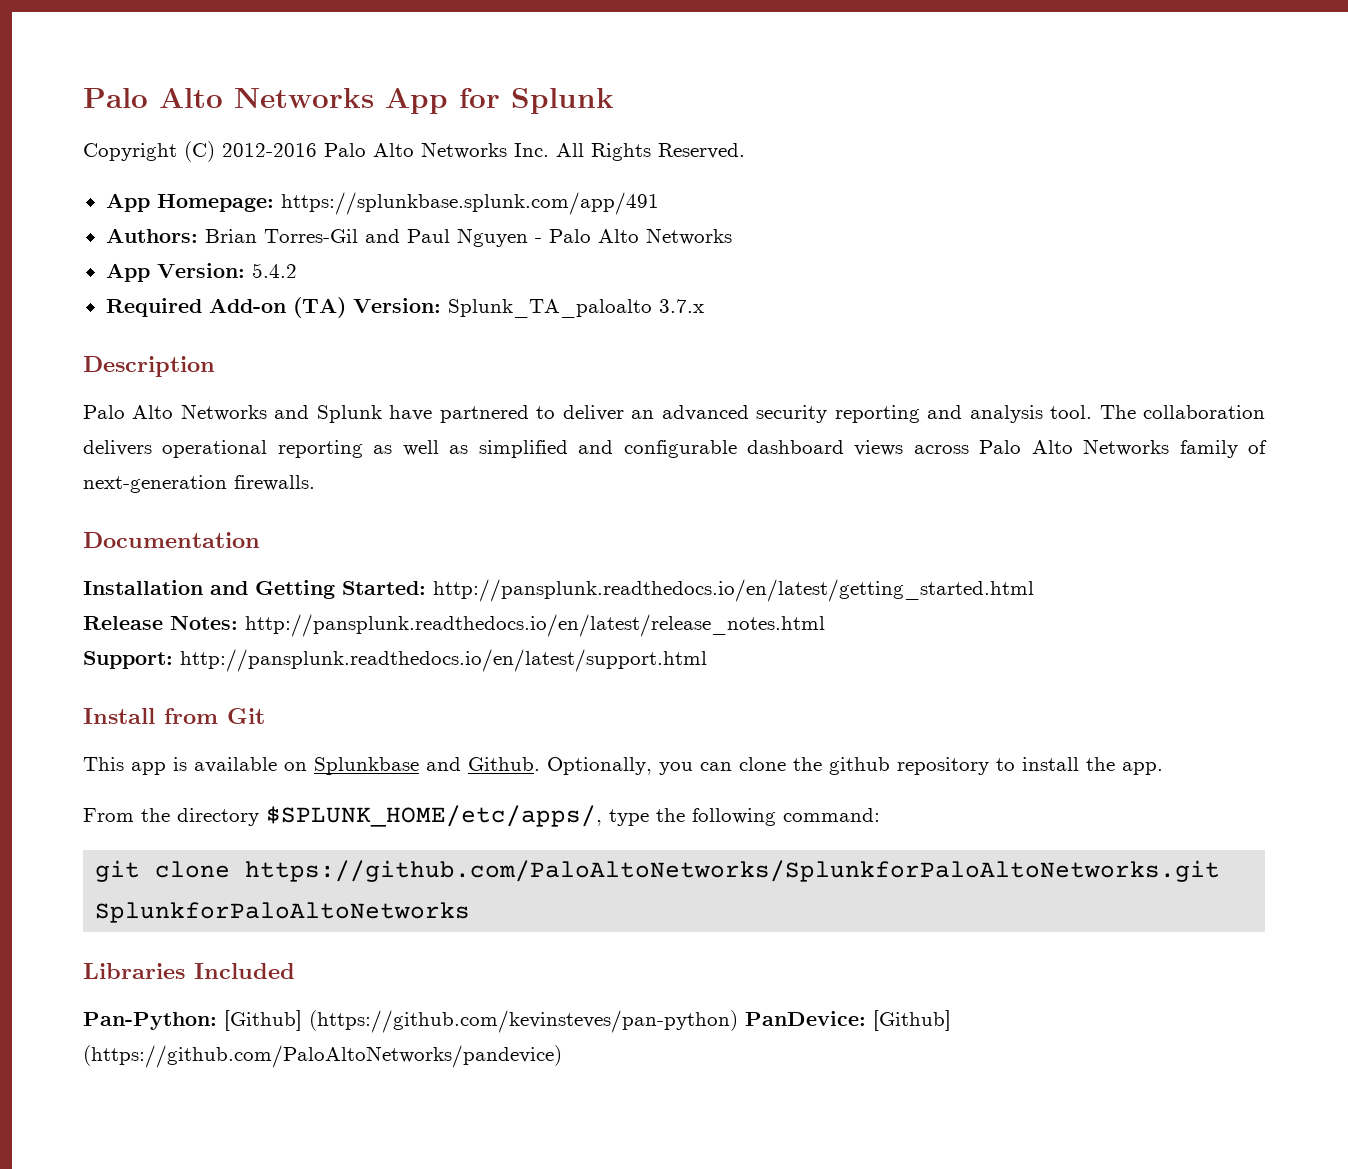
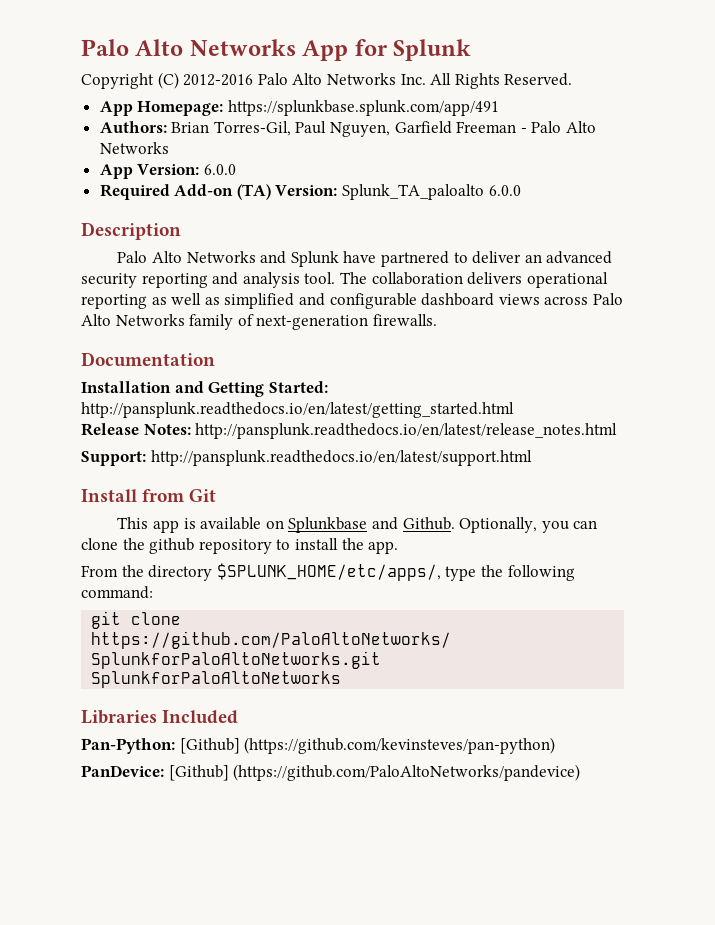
- Authors: Brian Torres-Gil and Paul Nguyen - Palo Alto Networks
+ Authors: Brian Torres-Gil, Paul Nguyen, Garfield Freeman - Palo Alto Networks
- App Version: 5.4.2
+ App Version: 6.0.0
- Required Add-on (TA) Version: Splunk_TA_paloalto 3.7.x
+ Required Add-on (TA) Version: Splunk_TA_paloalto 6.0.0
- Pan-Python: [Github] (https://github.com/kevinsteves/pan-python) PanDevice: [Github] (https://github.com/PaloAltoNetworks/pandevice)
+ Pan-Python: [Github] (https://github.com/kevinsteves/pan-python)
+ PanDevice: [Github] (https://github.com/PaloAltoNetworks/pandevice)

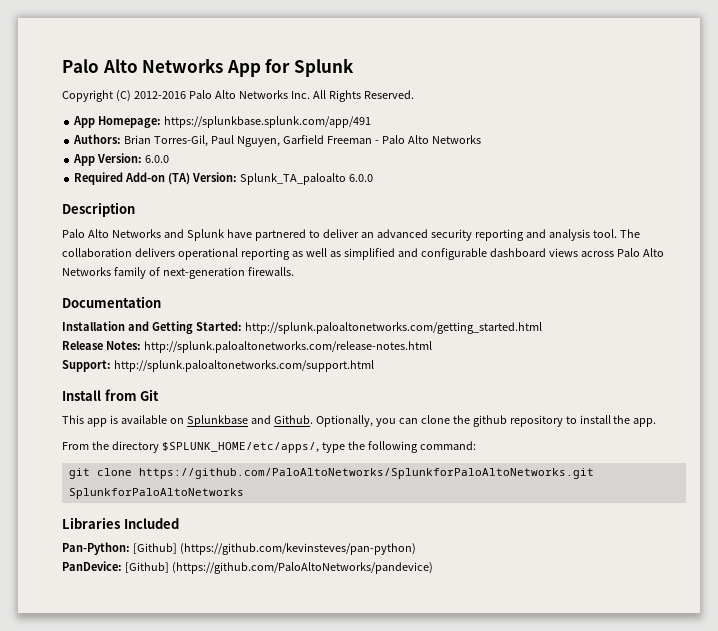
- Installation and Getting Started: http://pansplunk.readthedocs.io/en/latest/getting_started.html
+ Installation and Getting Started: http://splunk.paloaltonetworks.com/getting_started.html
- Release Notes: http://pansplunk.readthedocs.io/en/latest/release_notes.html
+ Release Notes: http://splunk.paloaltonetworks.com/release-notes.html
- Support: http://pansplunk.readthedocs.io/en/latest/support.html
+ Support: http://splunk.paloaltonetworks.com/support.html

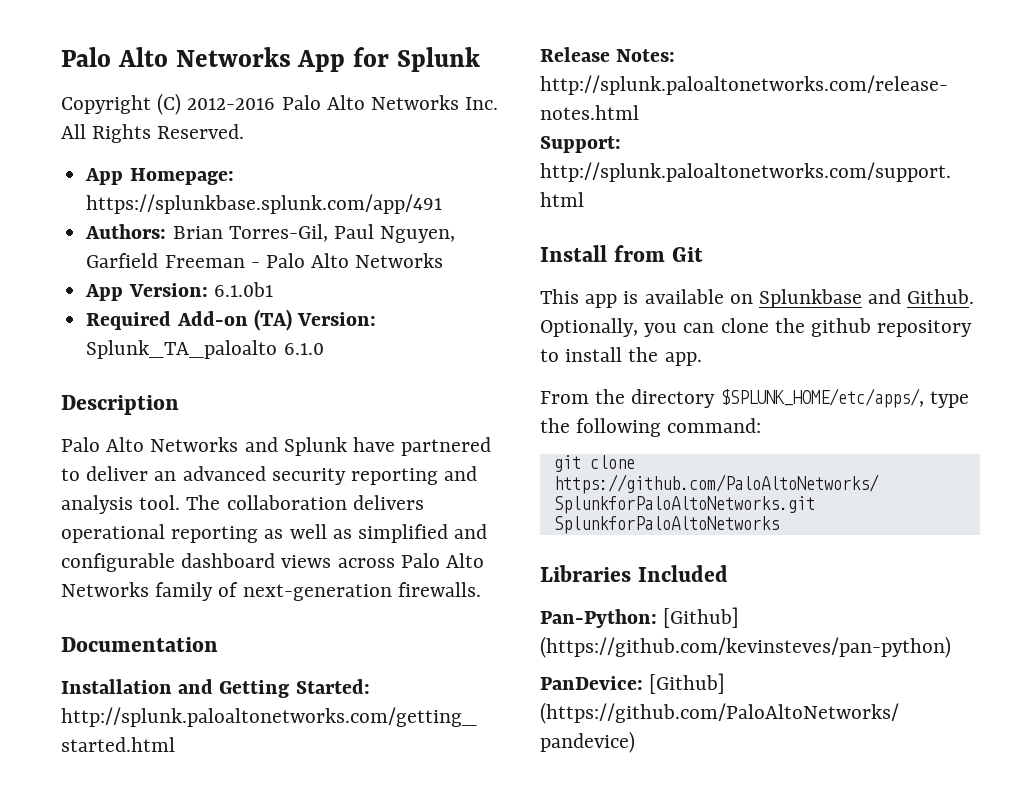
- App Version: 6.0.0
+ App Version: 6.1.0b1
- Required Add-on (TA) Version: Splunk_TA_paloalto 6.0.0
+ Required Add-on (TA) Version: Splunk_TA_paloalto 6.1.0

